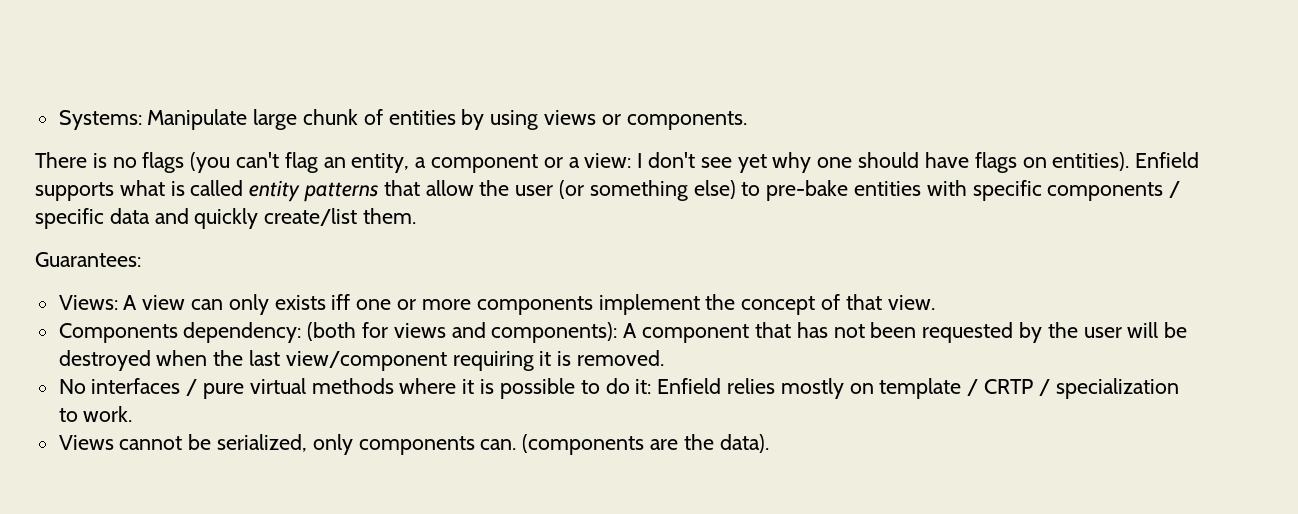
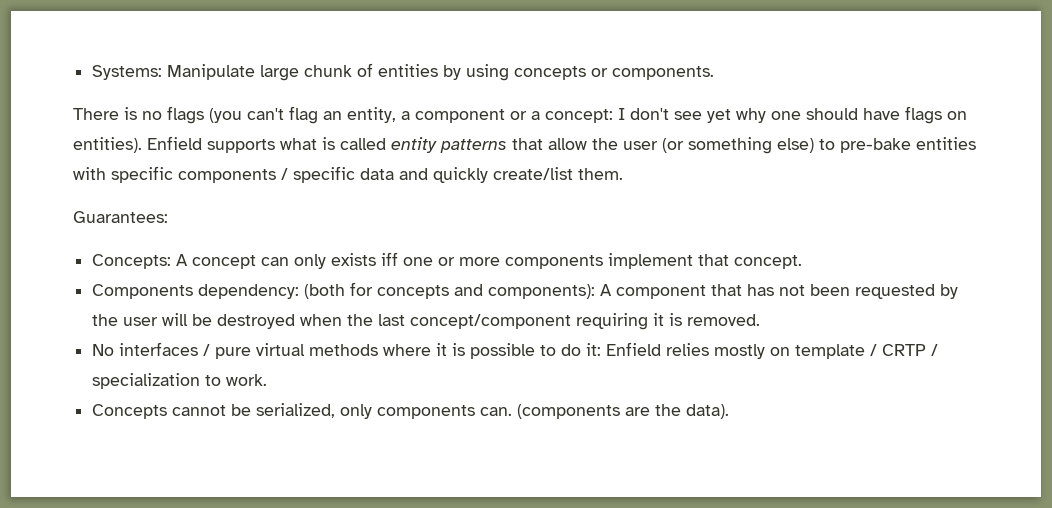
- Systems: Manipulate large chunk of entities by using views or components.
+ Systems: Manipulate large chunk of entities by using concepts or components.
- There is no flags (you can't flag an entity, a component or a view: I don't see yet why one should have flags on entities).
+ There is no flags (you can't flag an entity, a component or a concept: I don't see yet why one should have flags on entities).
- Views: A view can only exists iff one or more components implement the concept of that view.
+ Concepts: A concept can only exists iff one or more components implement that concept.
- Components dependency: (both for views and components): A component that has not been requested by the user will be destroyed when the last view/component requiring it is removed.
+ Components dependency: (both for concepts and components): A component that has not been requested by the user will be destroyed when the last concept/component requiring it is removed.
- Views cannot be serialized, only components can.
+ Concepts cannot be serialized, only components can.

